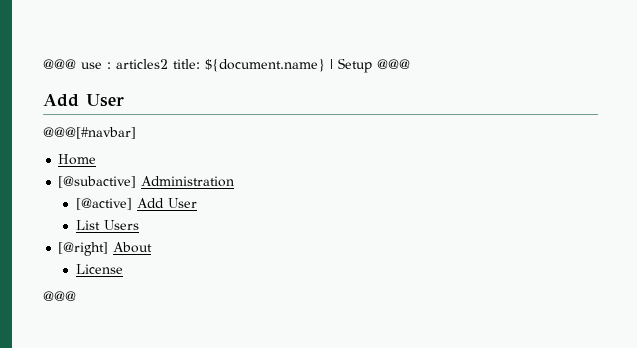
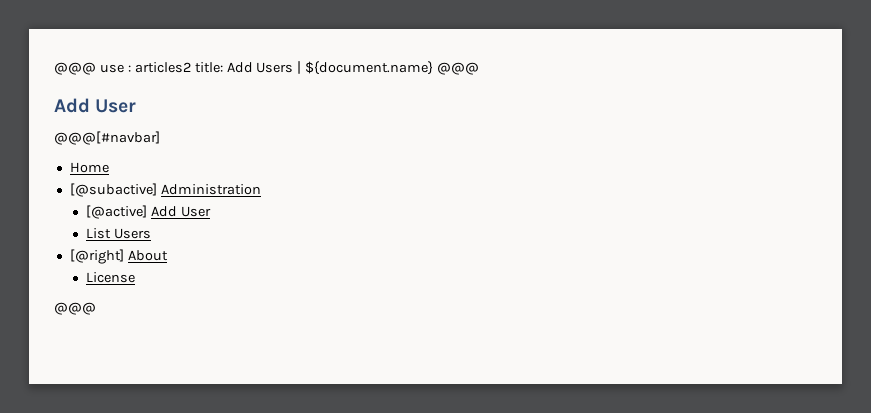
- @@@ use : articles2 title: ${document.name} | Setup @@@
+ @@@ use : articles2 title: Add Users | ${document.name} @@@

